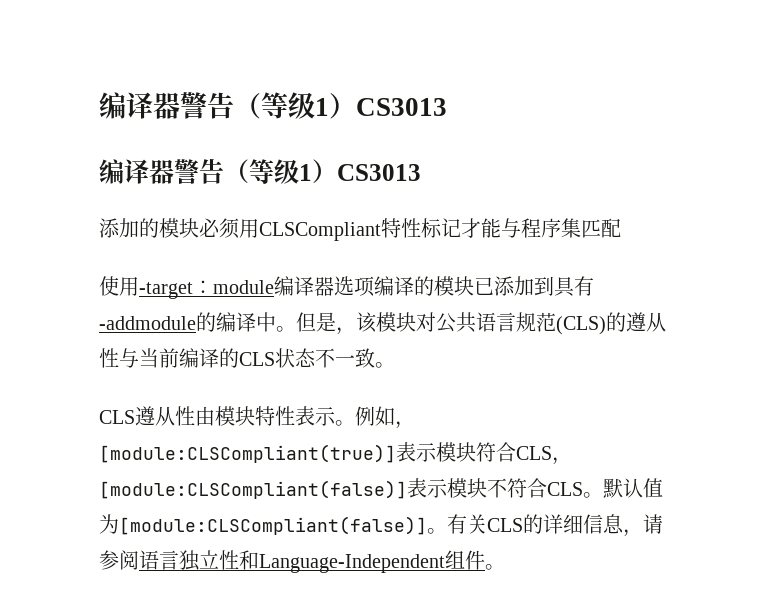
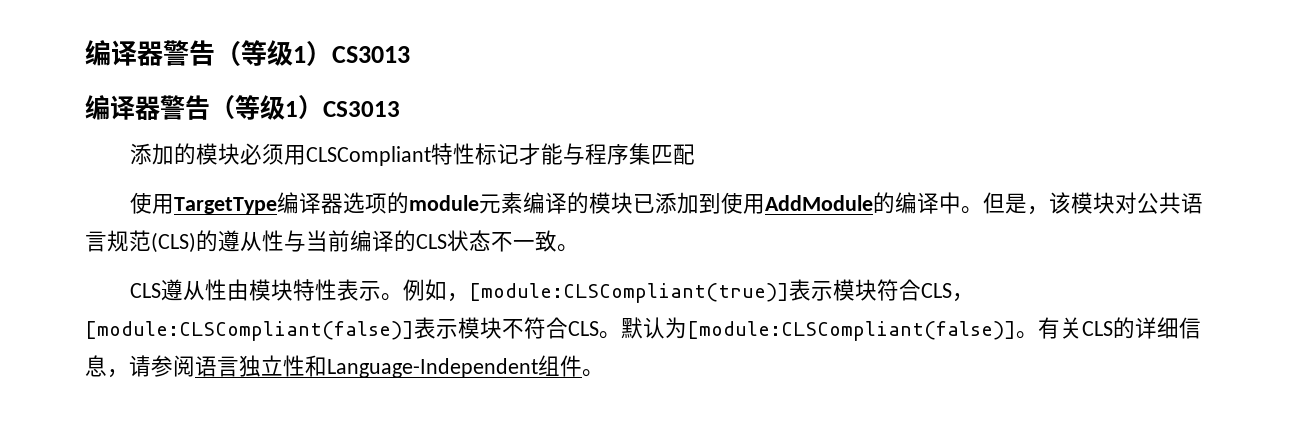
- 使用-target：module编译器选项编译的模块已添加到具有-addmodule的编译中。
+ 使用TargetType编译器选项的module元素编译的模块已添加到使用AddModule的编译中。
- 默认值为[module:CLSCompliant(false)]。
+ 默认为[module:CLSCompliant(false)]。

